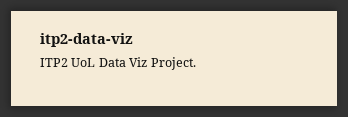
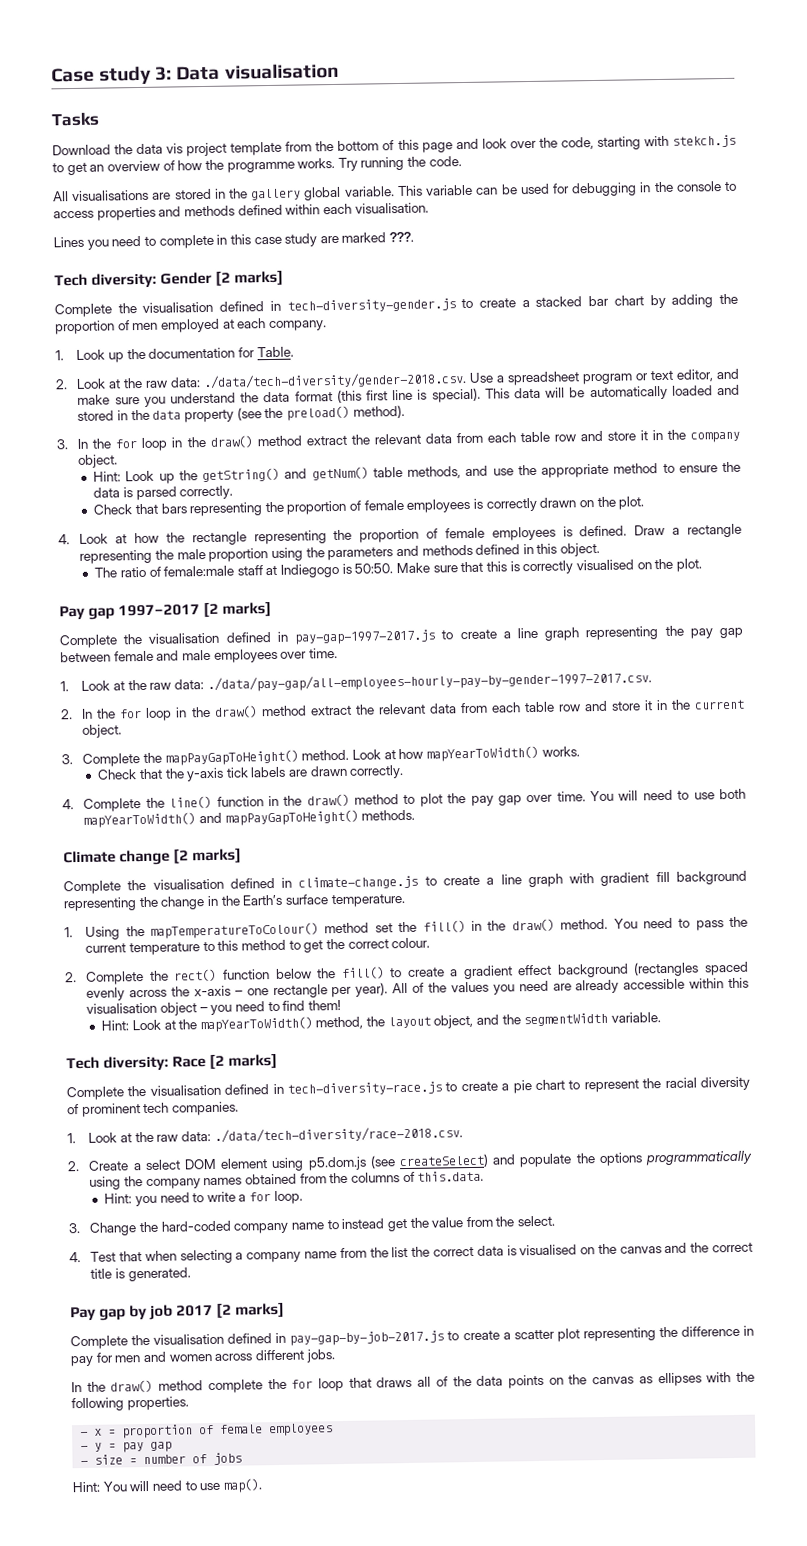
- itp2-data-viz
- ITP2 UoL Data Viz Project.
+ Case study 3: Data visualisation
+ Tasks
+ Download the data vis project template from the bottom of this page and look over the code, starting with stekch.js to get an overview of how the programme works. Try running the code.
+ All visualisations are stored in the gallery global variable. This variable can be used for debugging in the console to access properties and methods defined within each visualisation.
+ Lines you need to complete in this case study are marked ???.
+ Tech diversity: Gender [2 marks]
+ Complete the visualisation defined in tech-diversity-gender.js to create a stacked bar chart by adding the proportion of men employed at each company.
+ 1. Look up the documentation for Table.
+ 2. Look at the raw data: ./data/tech-diversity/gender-2018.csv. Use a spreadsheet program or text editor, and make sure you understand the data format (this first line is special). This data will be automatically loaded and stored in the data property (see the preload() method).
+ 3. In the for loop in the draw() method extract the relevant data from each table row and store it in the company object.
+ Hint: Look up the getString() and getNum() table methods, and use the appropriate method to ensure the data is parsed correctly.
+ Check that bars representing the proportion of female employees is correctly drawn on the plot.
+ 4. Look at how the rectangle representing the proportion of female employees is defined. Draw a rectangle representing the male proportion using the parameters and methods defined in this object.
+ The ratio of female:male staff at Indiegogo is 50:50. Make sure that this is correctly visualised on the plot.
+ Pay gap 1997–2017 [2 marks]
+ Complete the visualisation defined in pay-gap-1997-2017.js to create a line graph representing the pay gap between female and male employees over time.
+ 1. Look at the raw data: ./data/pay-gap/all-employees-hourly-pay-by-gender-1997-2017.csv.
+ 2. In the for loop in the draw() method extract the relevant data from each table row and store it in the current object.
+ 3. Complete the mapPayGapToHeight() method. Look at how mapYearToWidth() works.
+ Check that the y-axis tick labels are drawn correctly.
+ 4. Complete the line() function in the draw() method to plot the pay gap over time. You will need to use both mapYearToWidth() and mapPayGapToHeight() methods.
+ Climate change [2 marks]
+ Complete the visualisation defined in climate-change.js to create a line graph with gradient fill background representing the change in the Earth’s surface temperature.
+ 1. Using the mapTemperatureToColour() method set the fill() in the draw() method. You need to pass the current temperature to this method to get the correct colour.
+ 2. Complete the rect() function below the fill() to create a gradient effect background (rectangles spaced evenly across the x-axis – one rectangle per year). All of the values you need are already accessible within this visualisation object – you need to find them!
+ Hint: Look at the mapYearToWidth() method, the layout object, and the segmentWidth variable.
+ Tech diversity: Race [2 marks]
+ Complete the visualisation defined in tech-diversity-race.js to create a pie chart to represent the racial diversity of prominent tech companies.
+ 1. Look at the raw data: ./data/tech-diversity/race-2018.csv.
+ 2. Create a select DOM element using p5.dom.js (see createSelect) and populate the options programmatically using the company names obtained from the columns of this.data.
+ Hint: you need to write a for loop.
+ 3. Change the hard-coded company name to instead get the value from the select.
+ 4. Test that when selecting a company name from the list the correct data is visualised on the canvas and the correct title is generated.
+ Pay gap by job 2017 [2 marks]
+ Complete the visualisation defined in pay-gap-by-job-2017.js to create a scatter plot representing the difference in pay for men and women across different jobs.
+ In the draw() method complete the for loop that draws all of the data points on the canvas as ellipses with the following properties.
+ - x = proportion of female employees
+ - y = pay gap
+ - size = number of jobs
+ Hint: You will need to use map().

